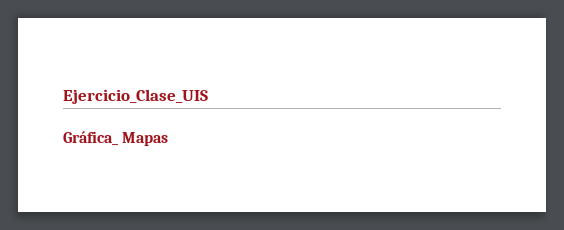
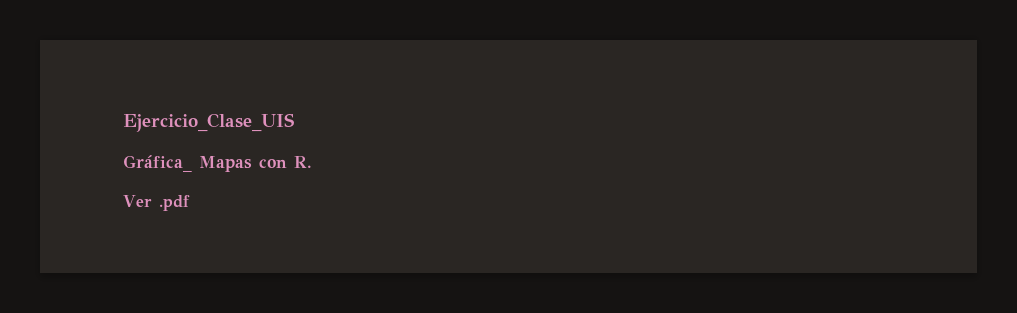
- Gráfica_ Mapas
+ Gráfica_ Mapas con R.
+ Ver .pdf

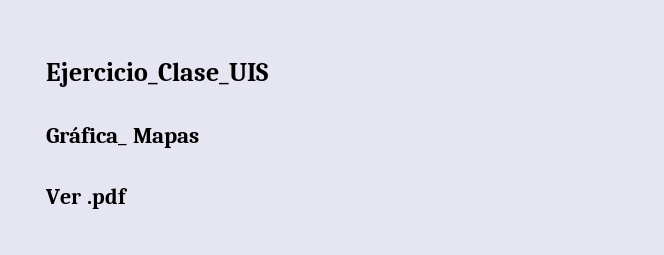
- Gráfica_ Mapas con R.
+ Gráfica_ Mapas

